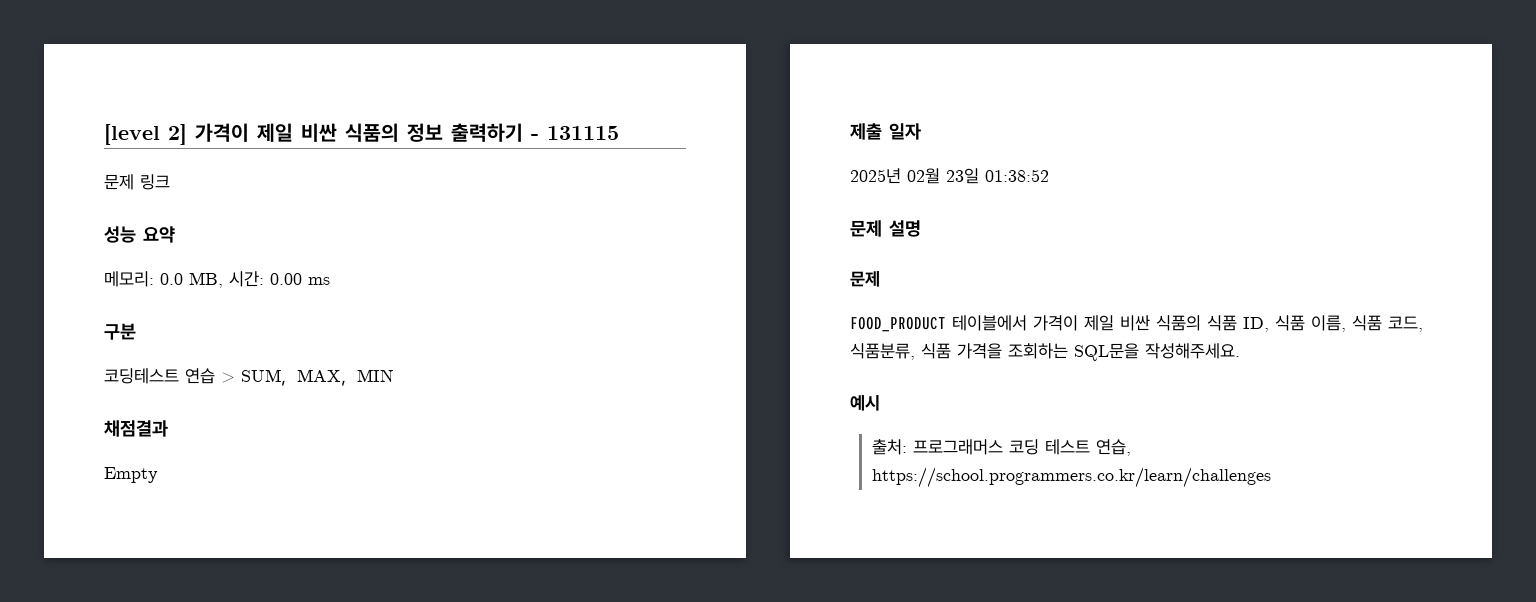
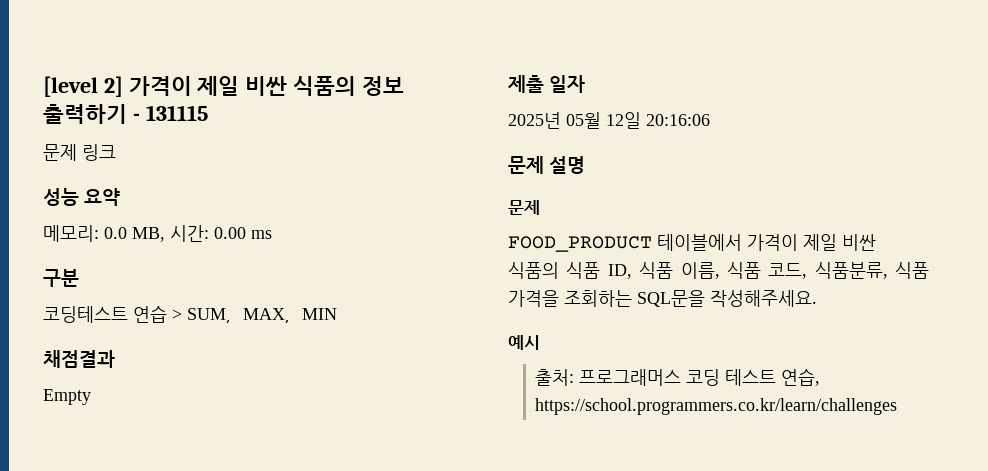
- 2025년 02월 23일 01:38:52
+ 2025년 05월 12일 20:16:06

